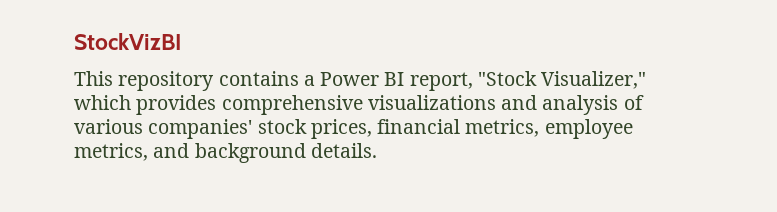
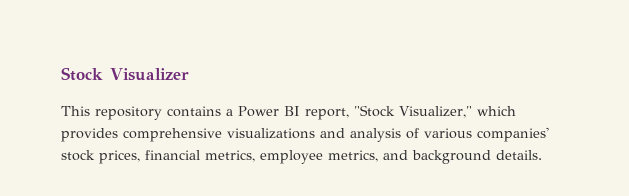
- StockVizBI
+ Stock Visualizer

